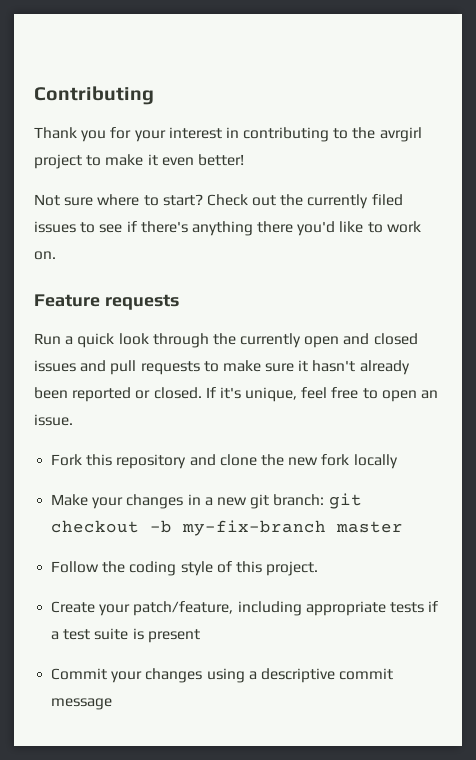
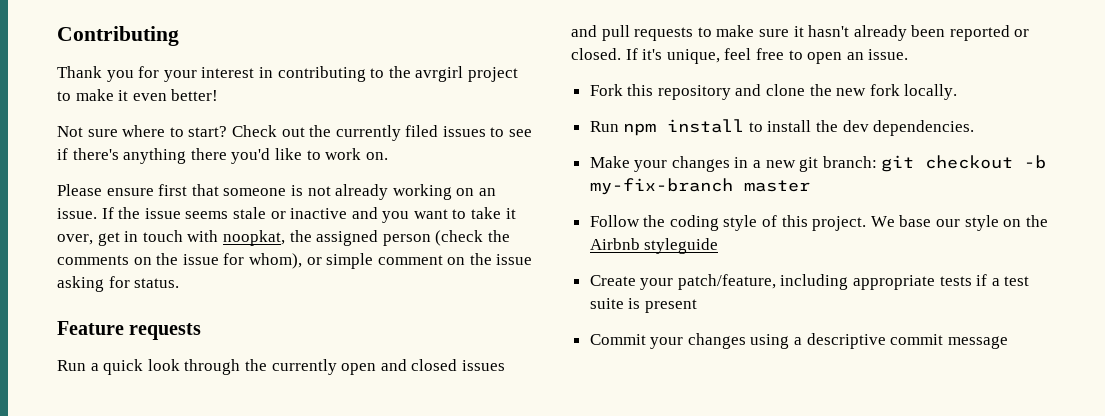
+ Please ensure first that someone is not already working on an issue. If the issue seems stale or inactive and you want to take it over, get in touch with noopkat, the assigned person (check the comments on the issue for whom), or simple comment on the issue asking for status.
- Fork this repository and clone the new fork locally
+ Fork this repository and clone the new fork locally.
+ Run npm install to install the dev dependencies.
+ We base our style on the Airbnb styleguide

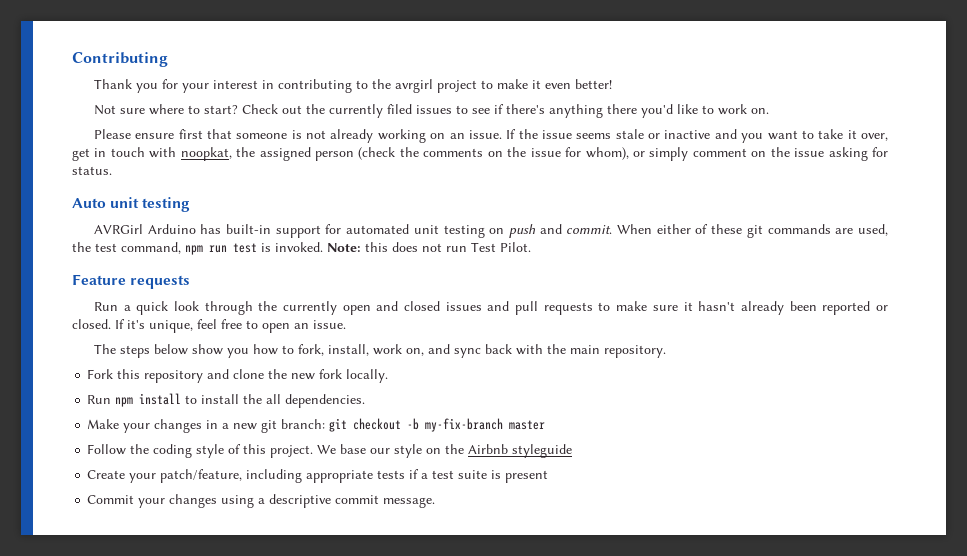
- If the issue seems stale or inactive and you want to take it over, get in touch with noopkat, the assigned person (check the comments on the issue for whom), or simple comment on the issue asking for status.
+ If the issue seems stale or inactive and you want to take it over, get in touch with noopkat, the assigned person (check the comments on the issue for whom), or simply comment on the issue asking for status.
+ Auto unit testing
+ AVRGirl Arduino has built-in support for automated unit testing on push and commit. When either of these git commands are used, the test command, npm run test is invoked. Note: this does not run Test Pilot.
+ The steps below show you how to fork, install, work on, and sync back with the main repository.
- Run npm install to install the dev dependencies.
+ Run npm install to install the all dependencies.
- Commit your changes using a descriptive commit message
+ Commit your changes using a descriptive commit message.

